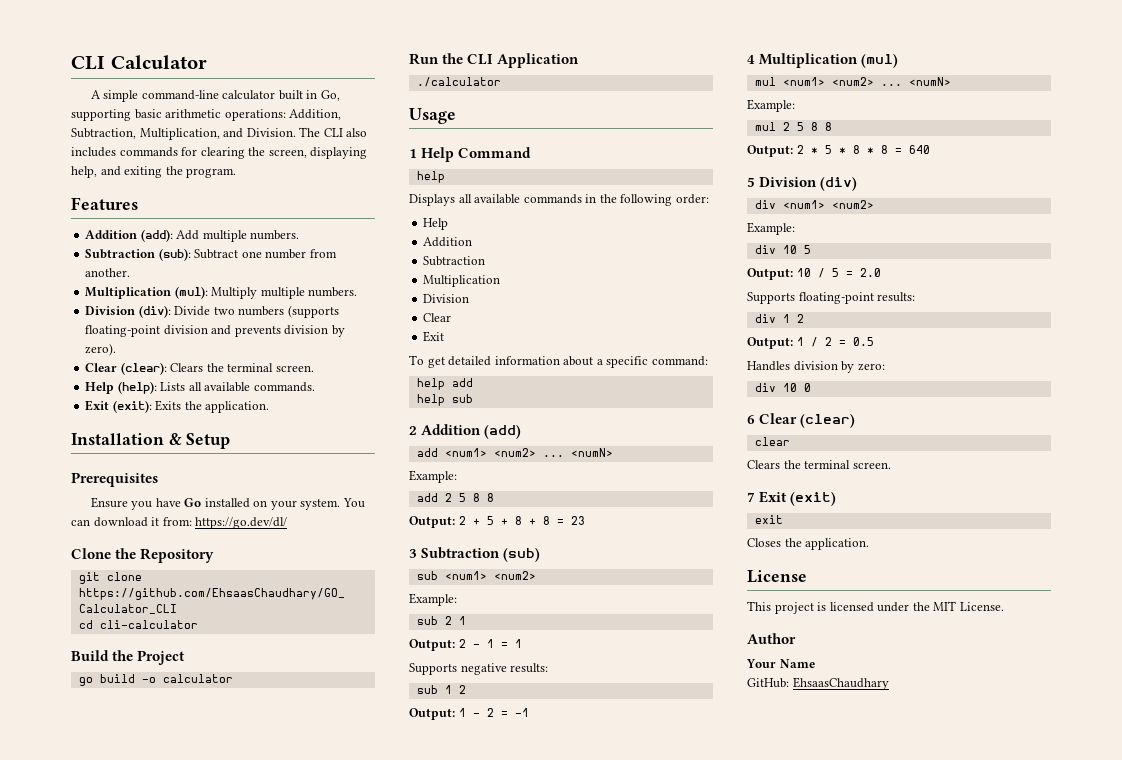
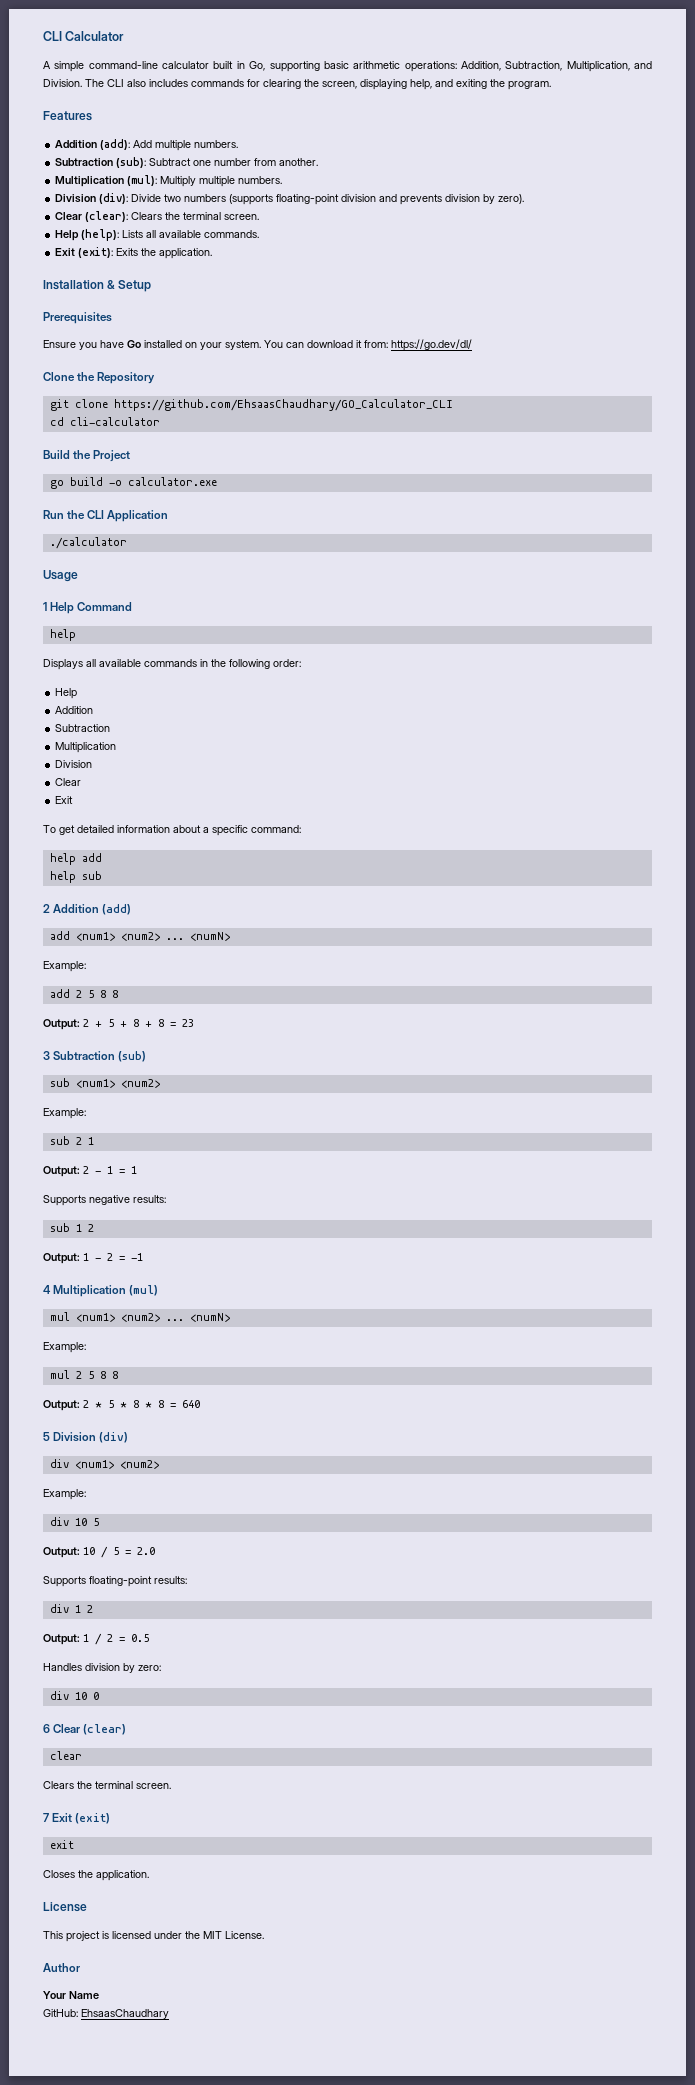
- go build -o calculator
+ go build -o calculator.exe

